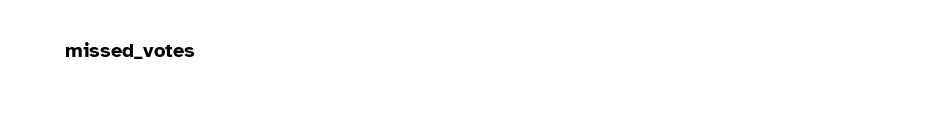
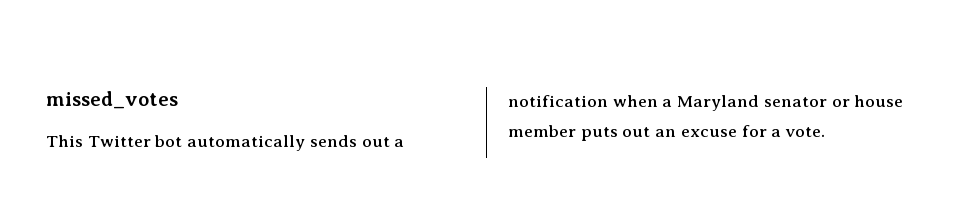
+ This Twitter bot automatically sends out a notification when a Maryland senator or house member puts out an excuse for a vote.

